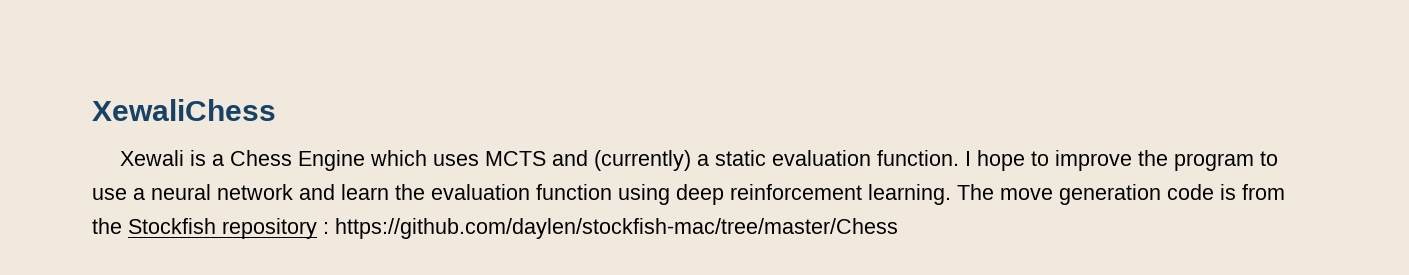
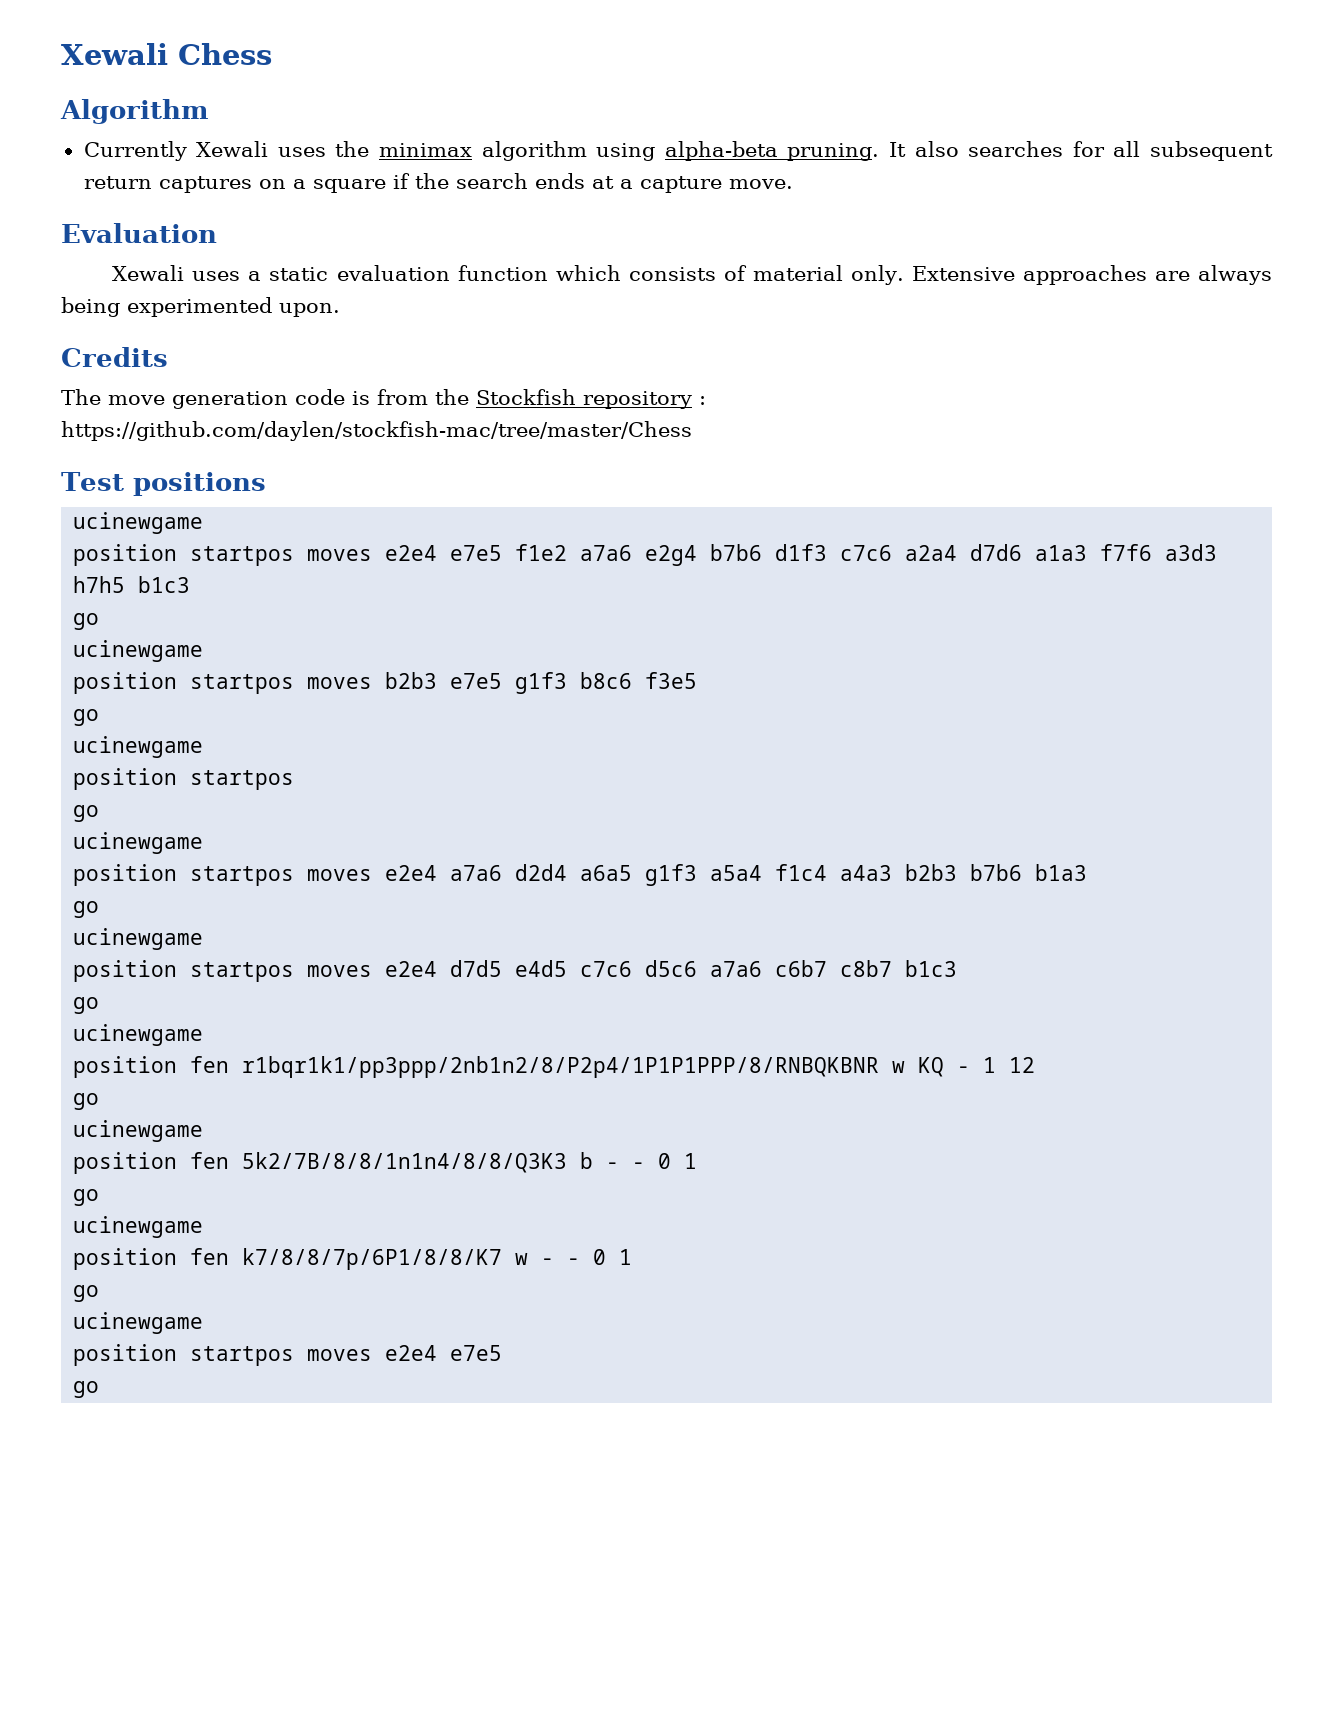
- XewaliChess
- Xewali is a Chess Engine which uses MCTS and (currently) a static evaluation function. I hope to improve the program to use a neural network and learn the evaluation function using deep reinforcement learning. The move generation code is from the Stockfish repository : https://github.com/daylen/stockfish-mac/tree/master/Chess
+ Xewali Chess
+ Algorithm
+ Currently Xewali uses the minimax algorithm using alpha-beta pruning. It also searches for all subsequent return captures on a square if the search ends at a capture move.
+ Evaluation
+ Xewali uses a static evaluation function which consists of material only. Extensive approaches are always being experimented upon.
+ Credits
+ The move generation code is from the Stockfish repository : https://github.com/daylen/stockfish-mac/tree/master/Chess
+ Test positions
+ ucinewgame
+ position startpos moves e2e4 e7e5 f1e2 a7a6 e2g4 b7b6 d1f3 c7c6 a2a4 d7d6 a1a3 f7f6 a3d3 h7h5 b1c3
+ go
+ ucinewgame
+ position startpos moves b2b3 e7e5 g1f3 b8c6 f3e5
+ go
+ ucinewgame
+ position startpos
+ go
+ ucinewgame
+ position startpos moves e2e4 a7a6 d2d4 a6a5 g1f3 a5a4 f1c4 a4a3 b2b3 b7b6 b1a3
+ go
+ ucinewgame
+ position startpos moves e2e4 d7d5 e4d5 c7c6 d5c6 a7a6 c6b7 c8b7 b1c3
+ go
+ ucinewgame
+ position fen r1bqr1k1/pp3ppp/2nb1n2/8/P2p4/1P1P1PPP/8/RNBQKBNR w KQ - 1 12
+ go
+ ucinewgame
+ position fen 5k2/7B/8/8/1n1n4/8/8/Q3K3 b - - 0 1
+ go
+ ucinewgame
+ position fen k7/8/8/7p/6P1/8/8/K7 w - - 0 1
+ go
+ ucinewgame
+ position startpos moves e2e4 e7e5
+ go

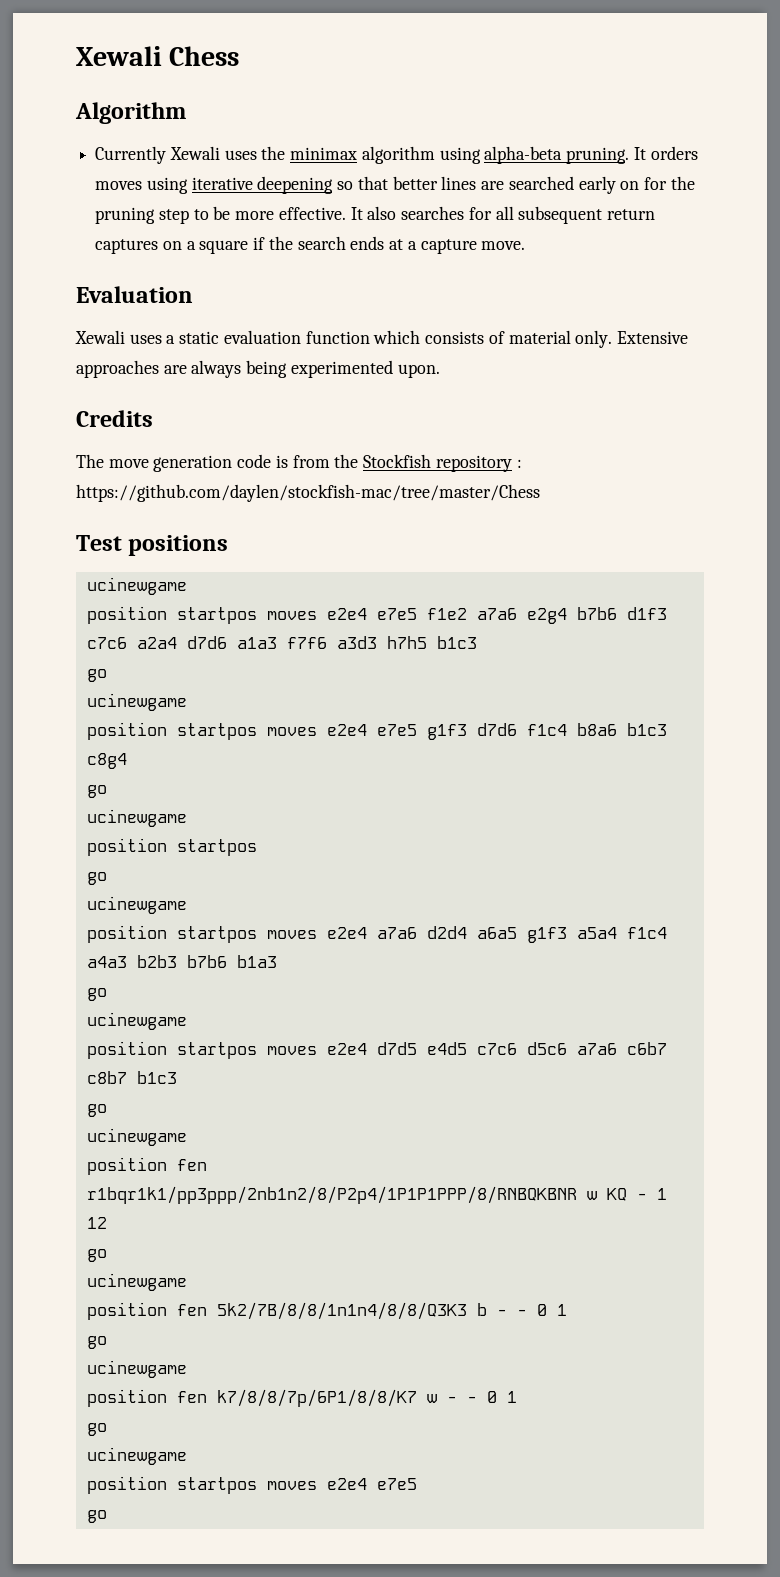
- It also searches for all subsequent return captures on a square if the search ends at a capture move.
+ It orders moves using iterative deepening so that better lines are searched early on for the pruning step to be more effective. It also searches for all subsequent return captures on a square if the search ends at a capture move.
- position startpos moves b2b3 e7e5 g1f3 b8c6 f3e5
+ position startpos moves e2e4 e7e5 g1f3 d7d6 f1c4 b8a6 b1c3 c8g4

